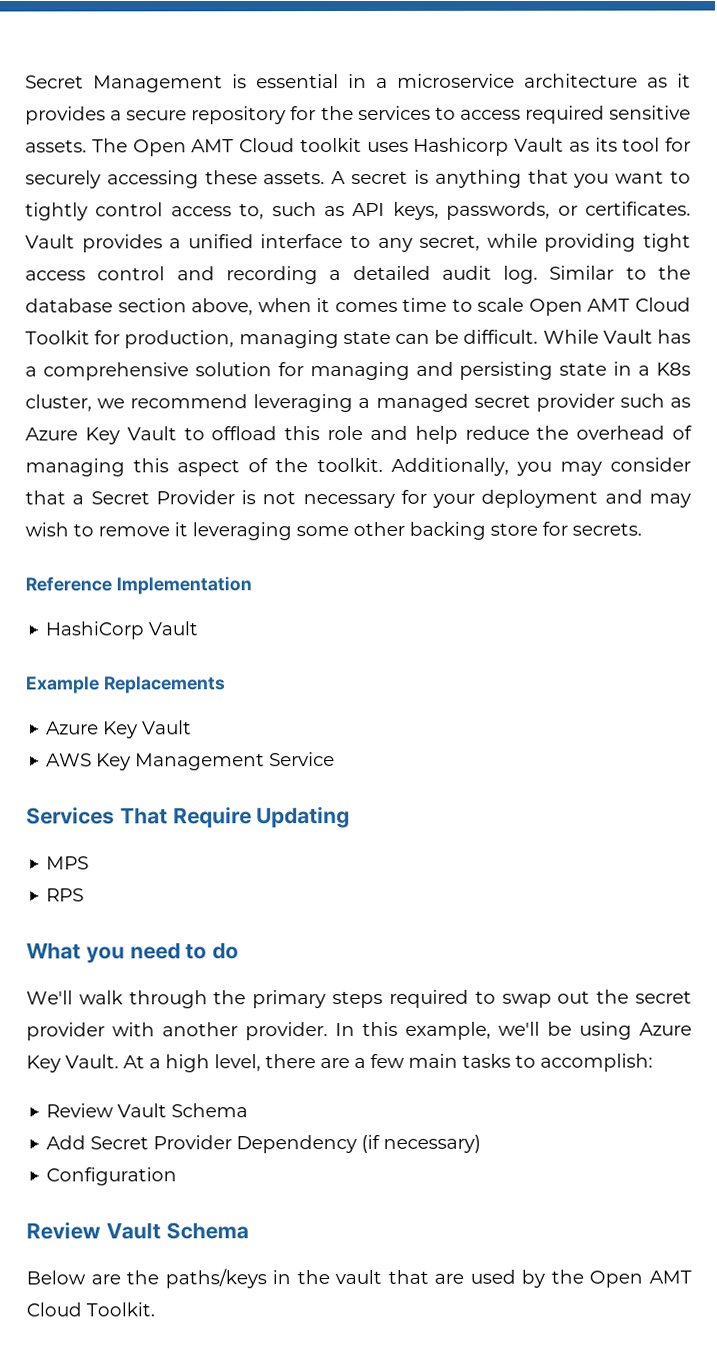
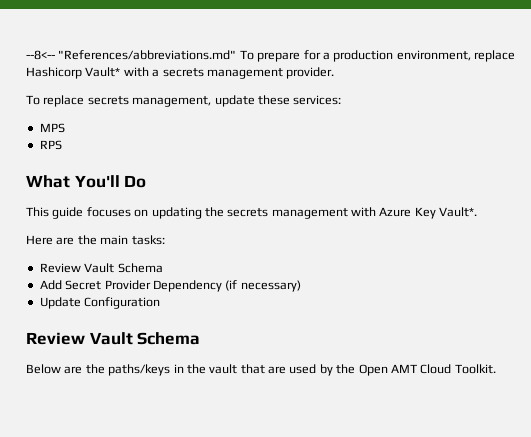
- Secret Management is essential in a microservice architecture as it provides a secure repository for the services to access required sensitive assets. The Open AMT Cloud toolkit uses Hashicorp Vault as its tool for securely accessing these assets. A secret is anything that you want to tightly control access to, such as API keys, passwords, or certificates. Vault provides a unified interface to any secret, while providing tight access control and recording a detailed audit log. Similar to the database section above, when it comes time to scale Open AMT Cloud Toolkit for production, managing state can be difficult. While Vault has a comprehensive solution for managing and persisting state in a K8s cluster, we recommend leveraging a managed secret provider such as Azure Key Vault to offload this role and help reduce the overhead of managing this aspect of the toolkit. Additionally, you may consider that a Secret Provider is not necessary for your deployment and may wish to remove it leveraging some other backing store for secrets.
- Reference Implementation
- HashiCorp Vault
- Example Replacements
- Azure Key Vault
- AWS Key Management Service
- Services That Require Updating
+ --8<-- "References/abbreviations.md" To prepare for a production environment, replace Hashicorp Vault* with a secrets management provider.
+ To replace secrets management, update these services:
  MPS
  RPS
- What you need to do
- We'll walk through the primary steps required to swap out the secret provider with another provider. In this example, we'll be using Azure Key Vault. At a high level, there are a few main tasks to accomplish:
+ What You'll Do
+ This guide focuses on updating the secrets management with Azure Key Vault*.
+ Here are the main tasks:
- Configuration
+ Update Configuration

